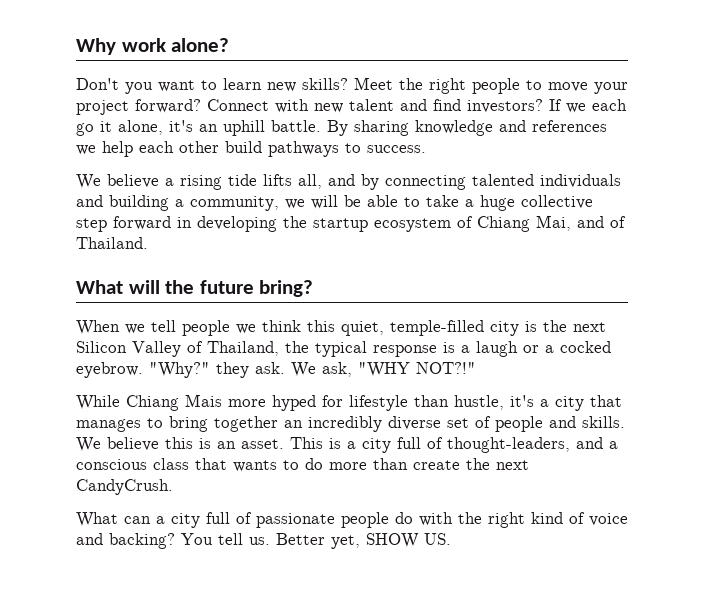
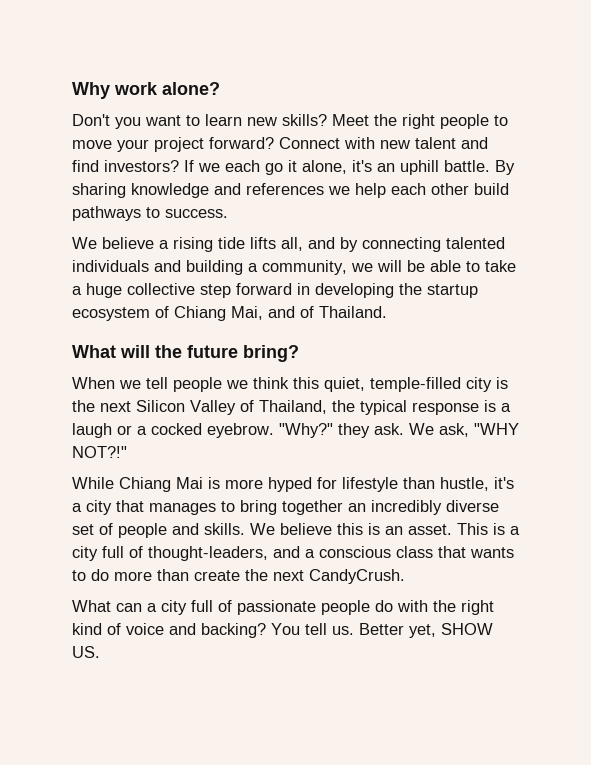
- While Chiang Mais more hyped for lifestyle than hustle, it's a city that manages to bring together an incredibly diverse set of people and skills.
+ While Chiang Mai is more hyped for lifestyle than hustle, it's a city that manages to bring together an incredibly diverse set of people and skills.

